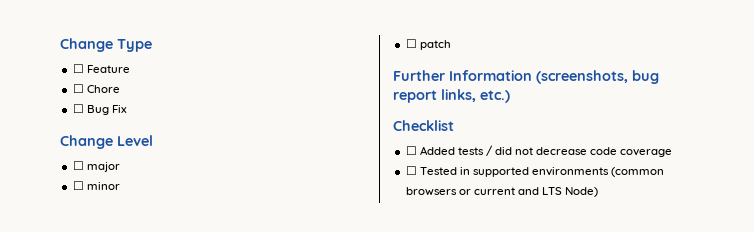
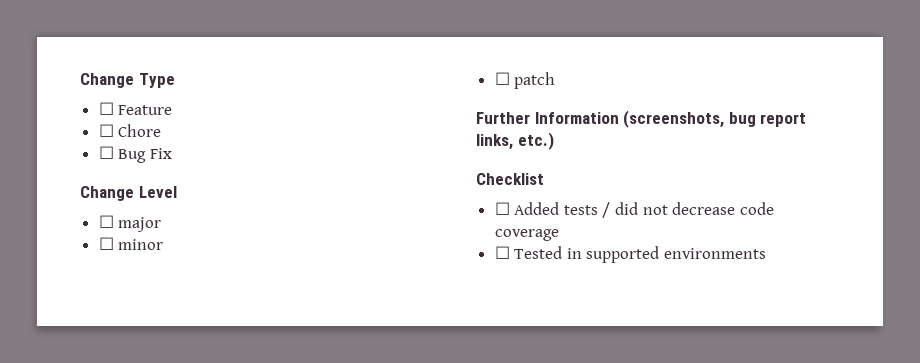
- ☐ Tested in supported environments (common browsers or current and LTS Node)
+ ☐ Tested in supported environments

